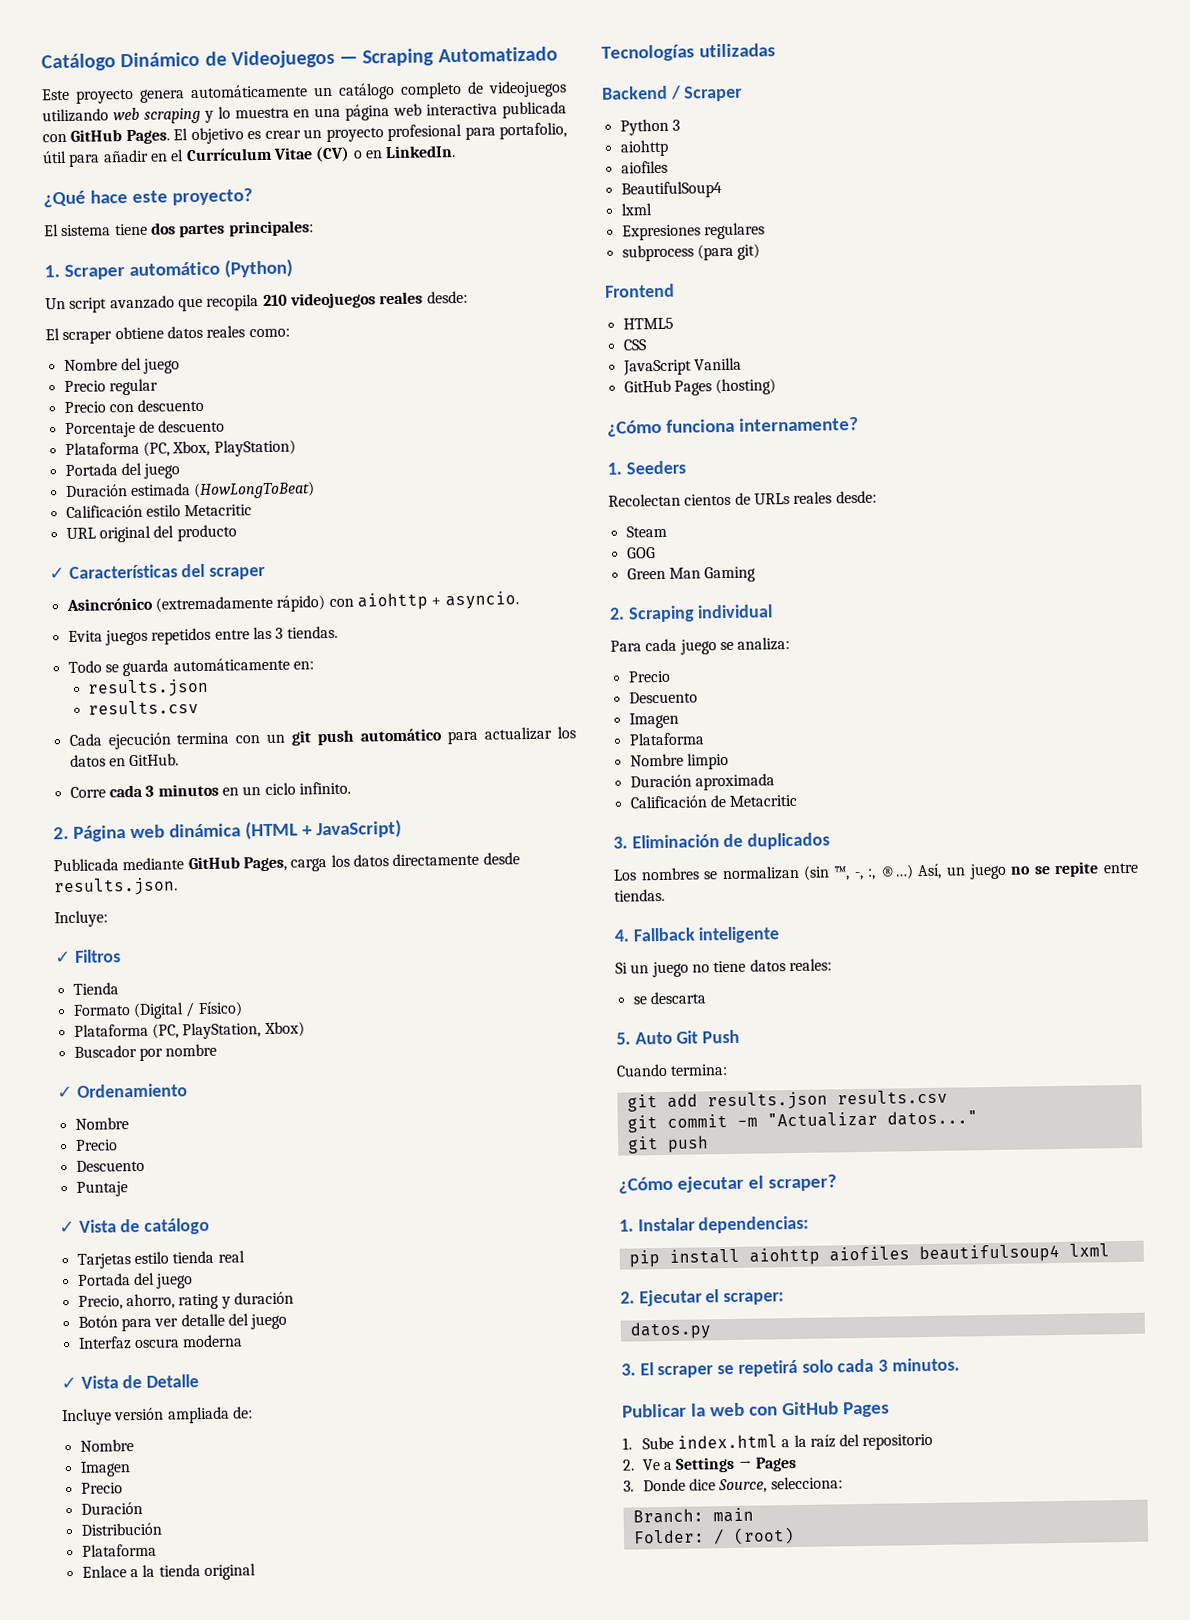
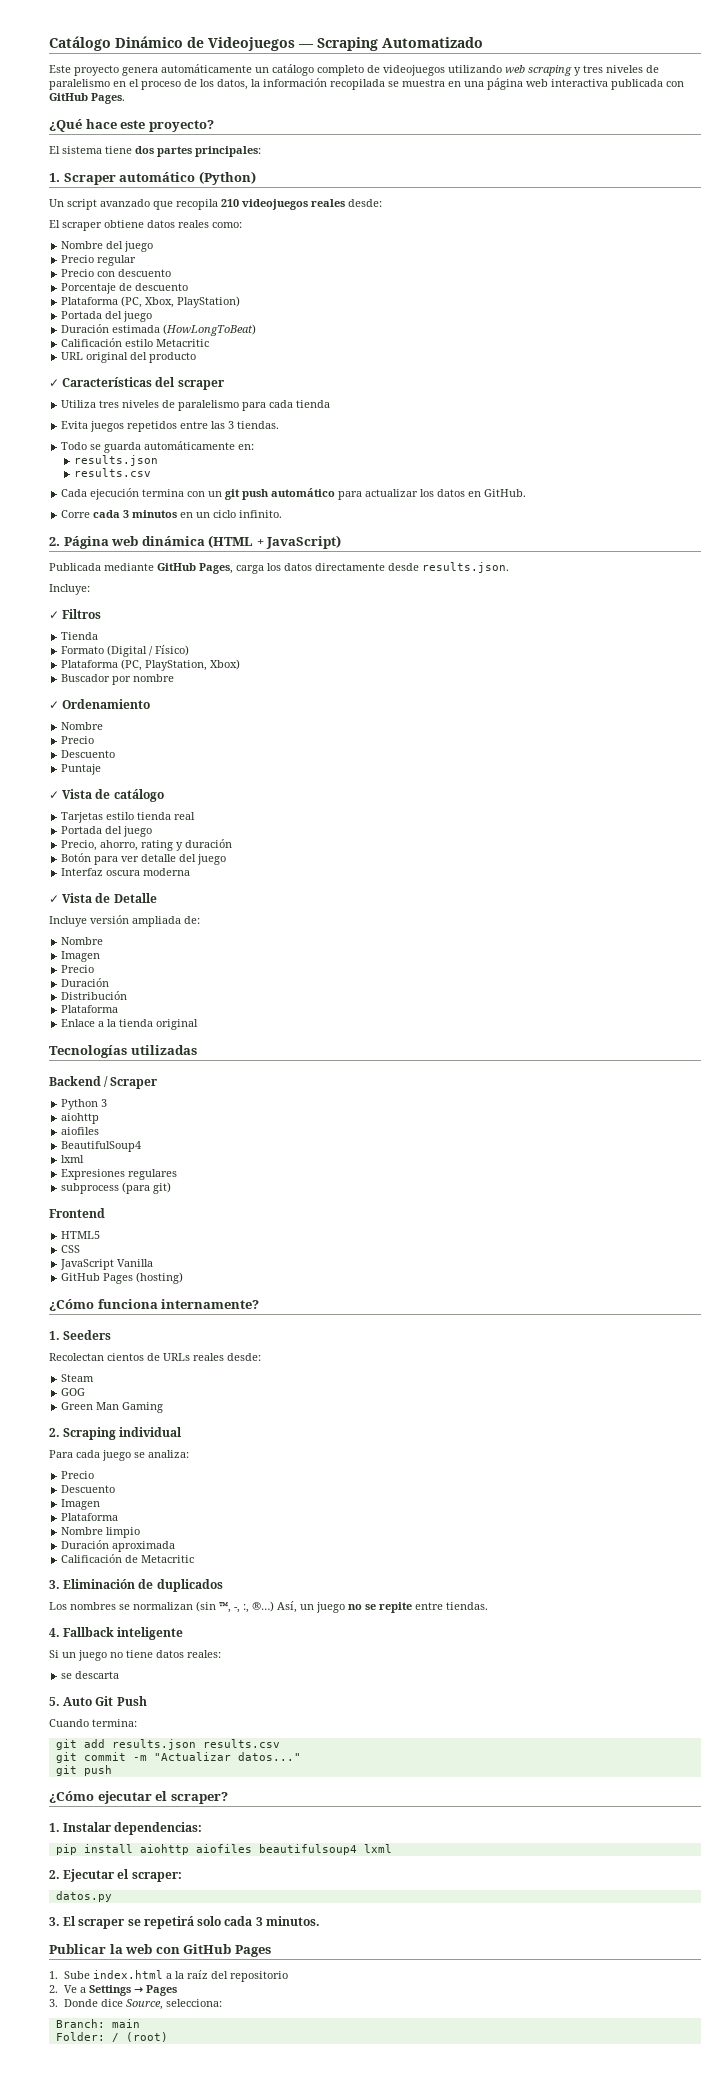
- Este proyecto genera automáticamente un catálogo completo de videojuegos utilizando web scraping y lo muestra en una página web interactiva publicada con GitHub Pages. El objetivo es crear un proyecto profesional para portafolio, útil para añadir en el Currículum Vitae (CV) o en LinkedIn.
+ Este proyecto genera automáticamente un catálogo completo de videojuegos utilizando web scraping y tres niveles de paralelismo en el proceso de los datos, la información recopilada se muestra en una página web interactiva publicada con GitHub Pages.
- Asincrónico (extremadamente rápido) con aiohttp + asyncio.
+ Utiliza tres niveles de paralelismo para cada tienda

